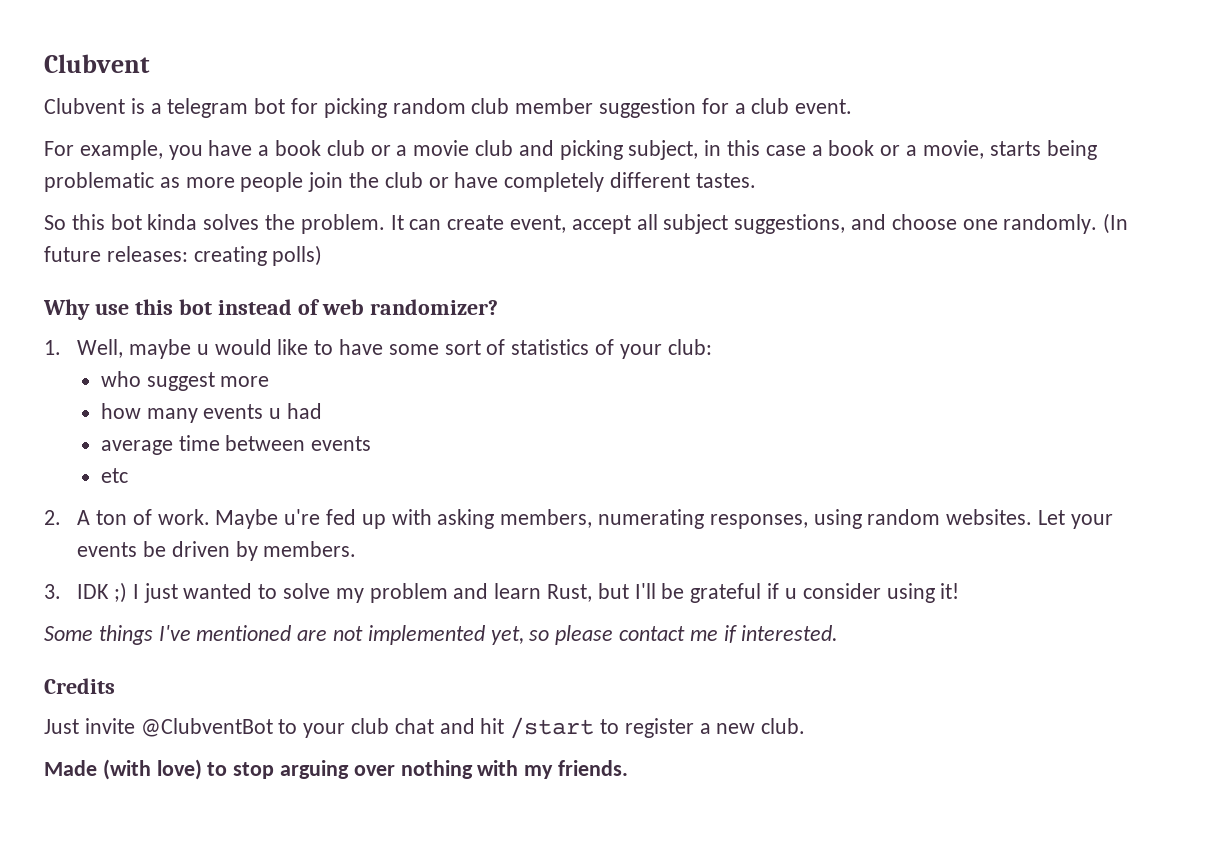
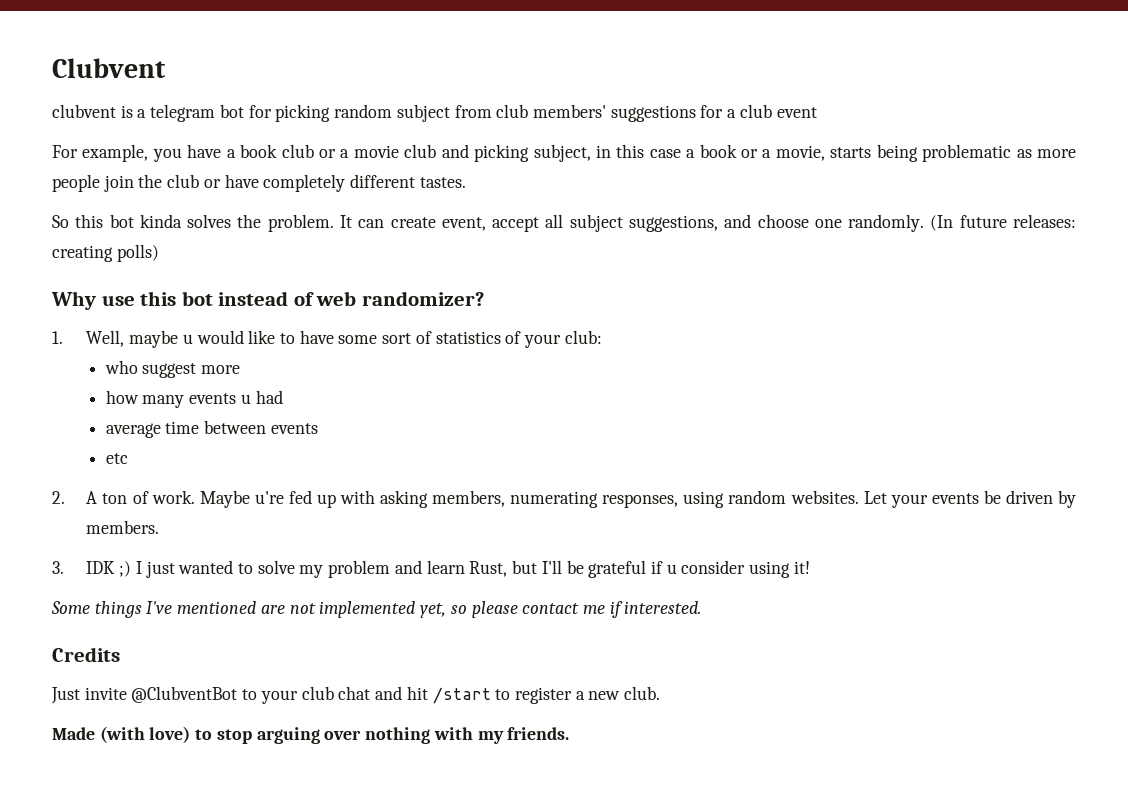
- Clubvent is a telegram bot for picking random club member suggestion for a club event.
+ clubvent is a telegram bot for picking random subject from club members' suggestions for a club event

